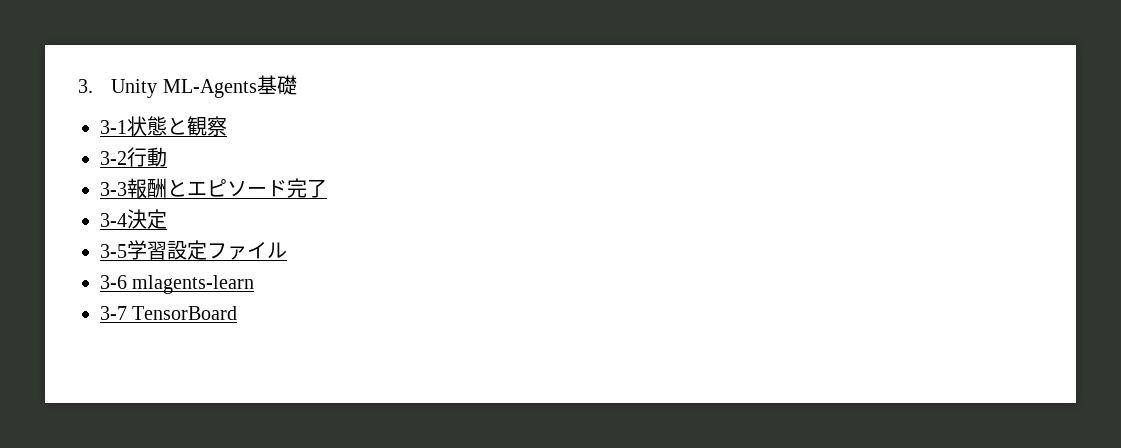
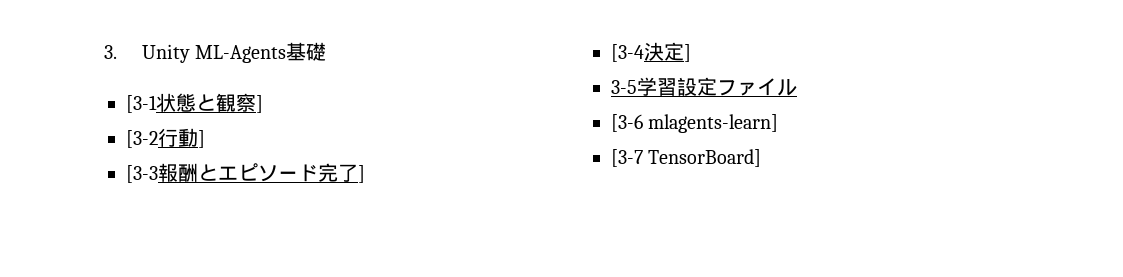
- 3-1状態と観察
- 3-2行動
- 3-3報酬とエピソード完了
- 3-4決定
+ [3-1状態と観察]
+ [3-2行動]
+ [3-3報酬とエピソード完了]
+ [3-4決定]
- 3-6 mlagents-learn
- 3-7 TensorBoard
+ [3-6 mlagents-learn]
+ [3-7 TensorBoard]

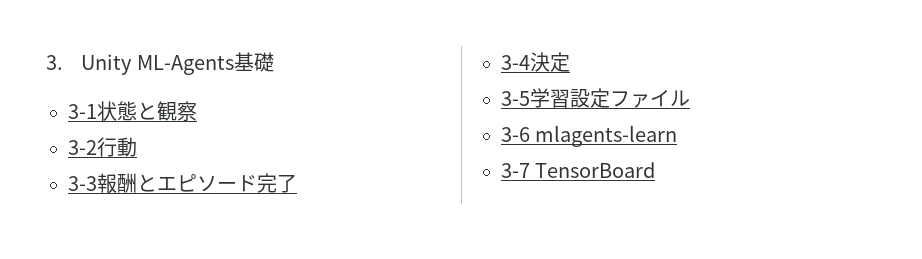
- [3-1状態と観察]
- [3-2行動]
- [3-3報酬とエピソード完了]
- [3-4決定]
+ 3-1状態と観察
+ 3-2行動
+ 3-3報酬とエピソード完了
+ 3-4決定
- [3-6 mlagents-learn]
- [3-7 TensorBoard]
+ 3-6 mlagents-learn
+ 3-7 TensorBoard

